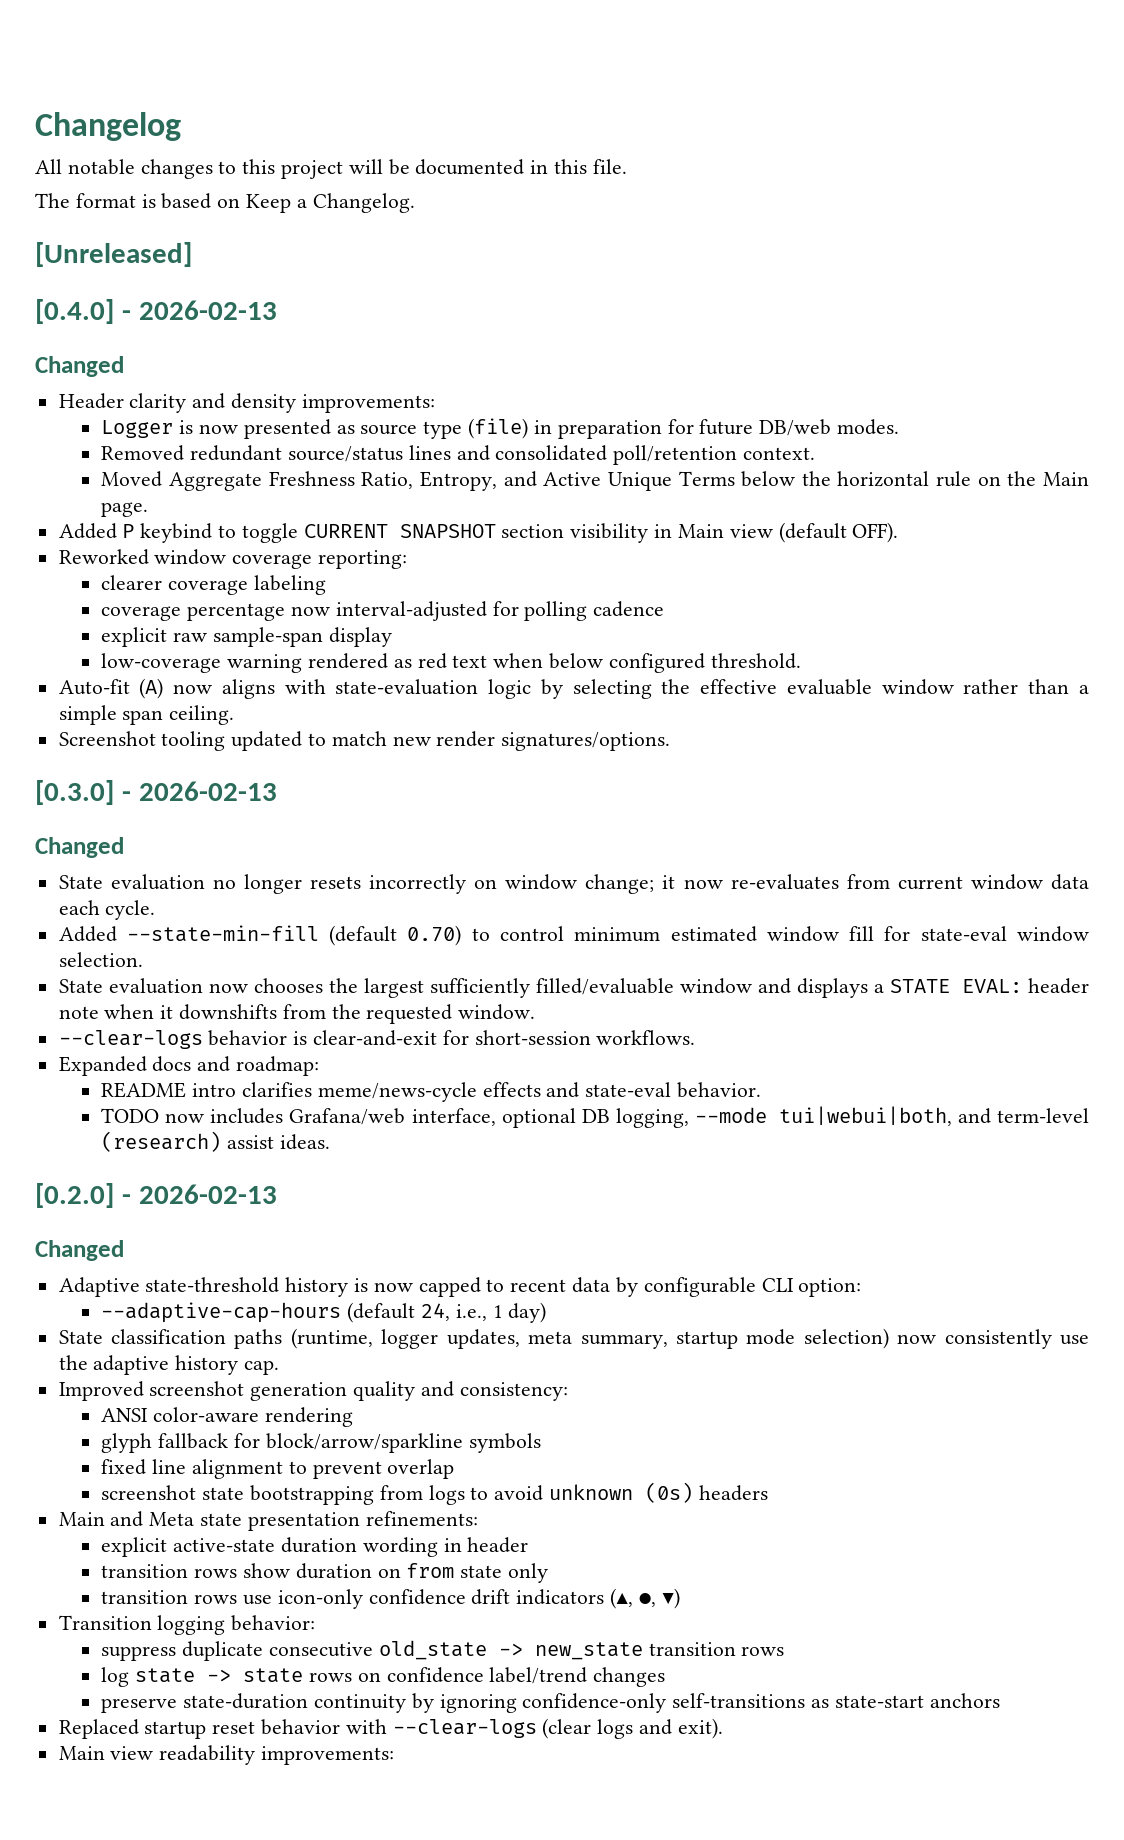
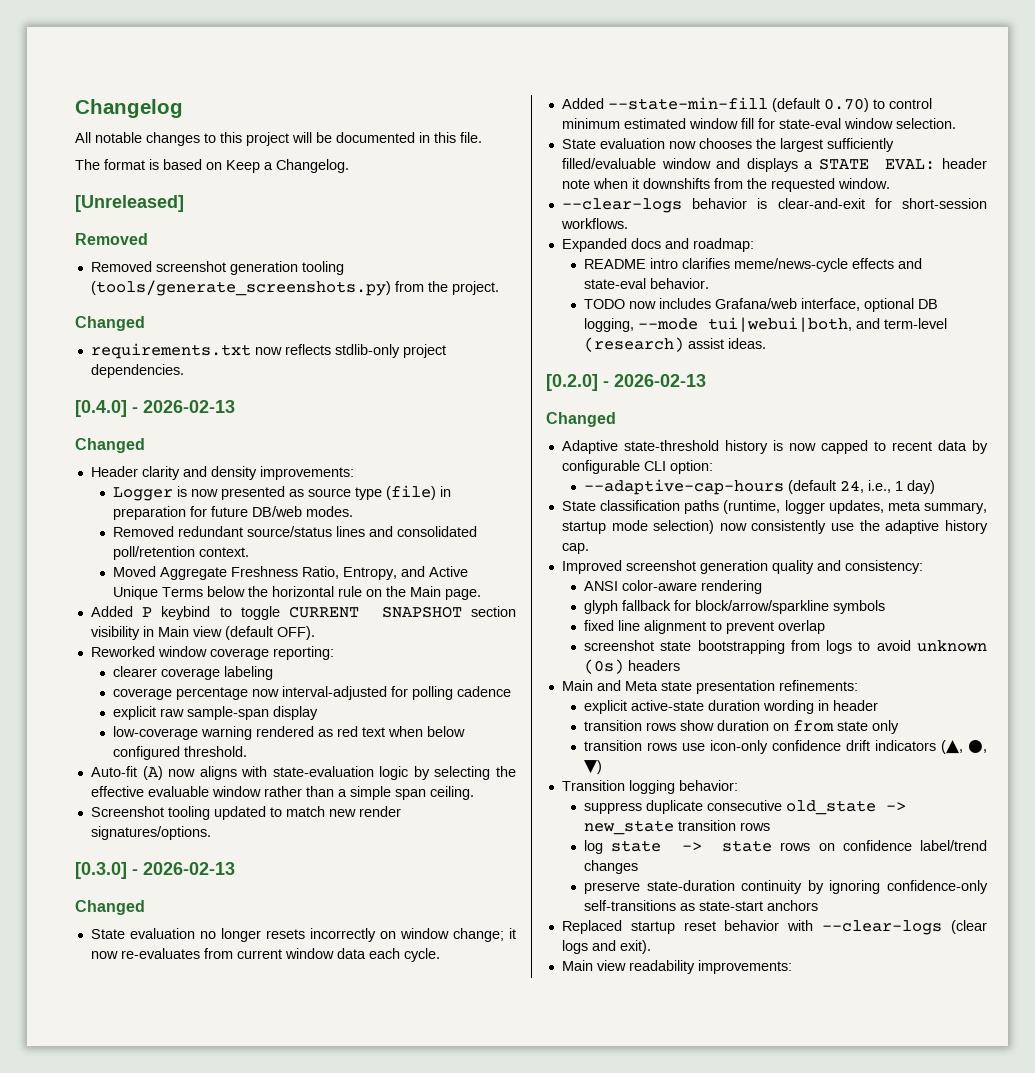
  [Unreleased]
+ Removed
+ Removed screenshot generation tooling (tools/generate_screenshots.py) from the project.
+ Changed
+ requirements.txt now reflects stdlib-only project dependencies.

